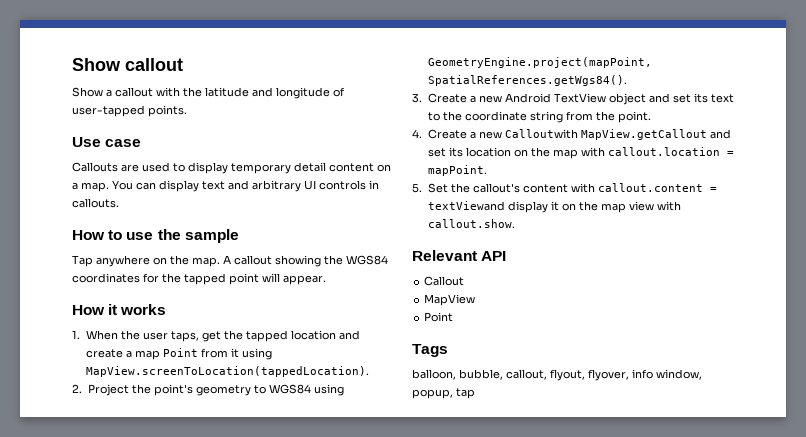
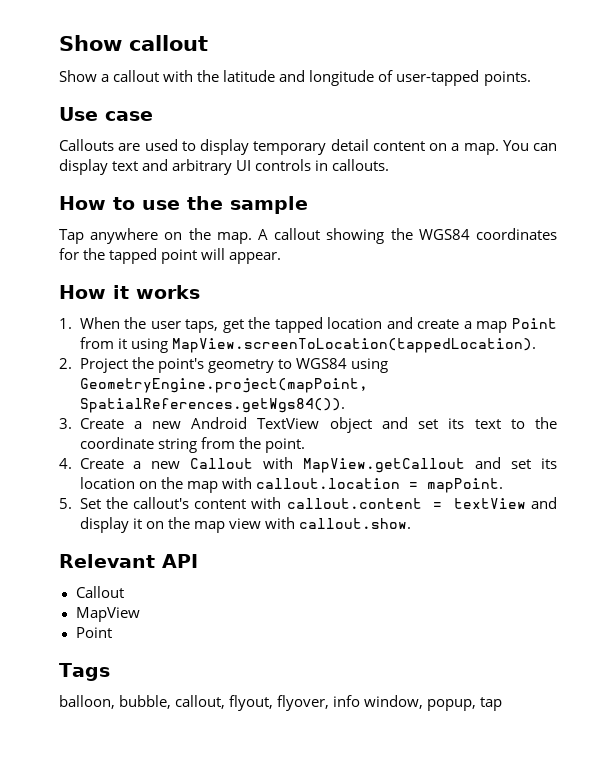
- 2. Project the point's geometry to WGS84 using GeometryEngine.project(mapPoint, SpatialReferences.getWgs84().
+ 2. Project the point's geometry to WGS84 using GeometryEngine.project(mapPoint, SpatialReferences.getWgs84()).
- 4. Create a new Calloutwith MapView.getCallout and set its location on the map with callout.location = mapPoint.
+ 4. Create a new Callout with MapView.getCallout and set its location on the map with callout.location = mapPoint.
- 5. Set the callout's content with callout.content = textViewand display it on the map view with callout.show.
+ 5. Set the callout's content with callout.content = textView and display it on the map view with callout.show.

